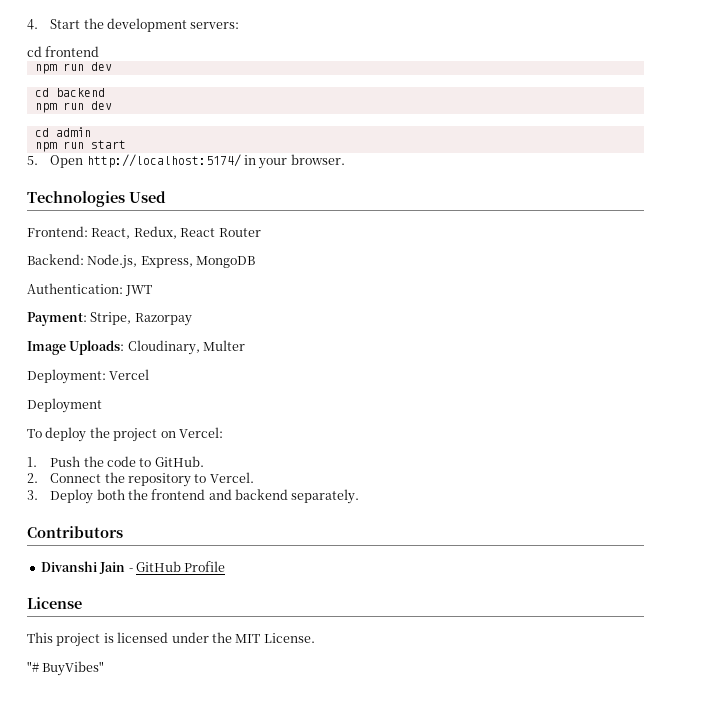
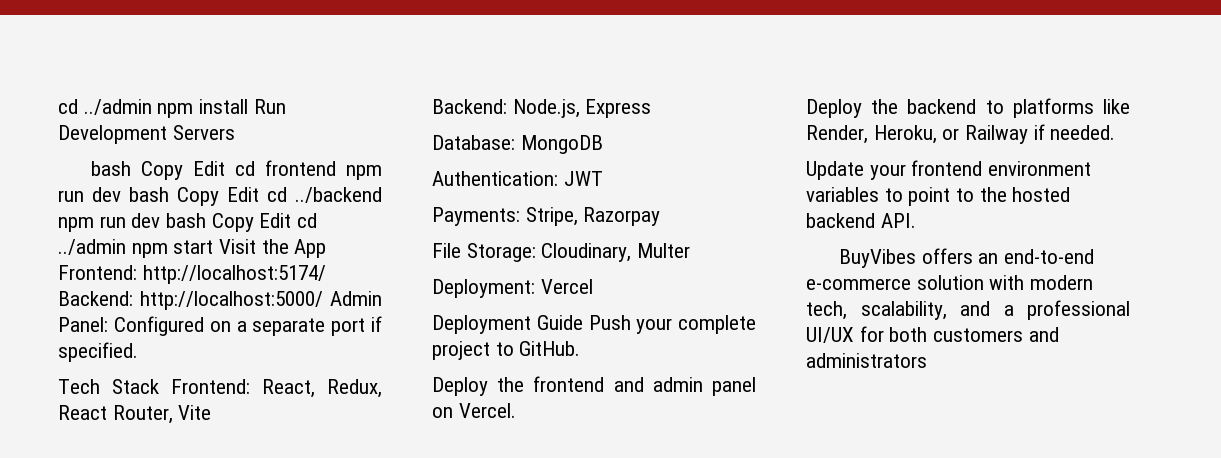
- 4. Start the development servers:
- cd frontend
- npm run dev
- cd backend
- npm run dev
- cd admin
- npm run start
- 5. Open http://localhost:5174/ in your browser.
- Technologies Used
- Frontend: React, Redux, React Router
+ cd ../admin npm install Run Development Servers
+ bash Copy Edit cd frontend npm run dev bash Copy Edit cd ../backend npm run dev bash Copy Edit cd ../admin npm start Visit the App Frontend: http://localhost:5174/ Backend: http://localhost:5000/ Admin Panel: Configured on a separate port if specified.
+ Tech Stack Frontend: React, Redux, React Router, Vite
- Backend: Node.js, Express, MongoDB
+ Backend: Node.js, Express
+ Database: MongoDB
- Payment: Stripe, Razorpay
+ Payments: Stripe, Razorpay
- Image Uploads: Cloudinary, Multer
+ File Storage: Cloudinary, Multer
- Deployment
- To deploy the project on Vercel:
- 1. Push the code to GitHub.
- 2. Connect the repository to Vercel.
- 3. Deploy both the frontend and backend separately.
- Contributors
- Divanshi Jain - GitHub Profile
- License
- This project is licensed under the MIT License.
- "# BuyVibes"
+ Deployment Guide Push your complete project to GitHub.
+ Deploy the frontend and admin panel on Vercel.
+ Deploy the backend to platforms like Render, Heroku, or Railway if needed.
+ Update your frontend environment variables to point to the hosted backend API.
+ BuyVibes offers an end-to-end e-commerce solution with modern tech, scalability, and a professional UI/UX for both customers and administrators

